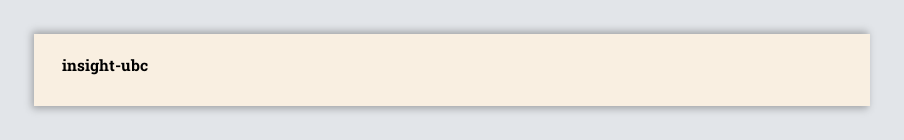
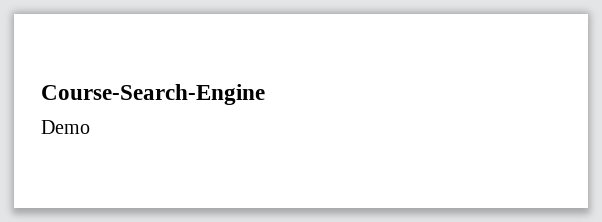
- insight-ubc
+ Course-Search-Engine
+ Demo

